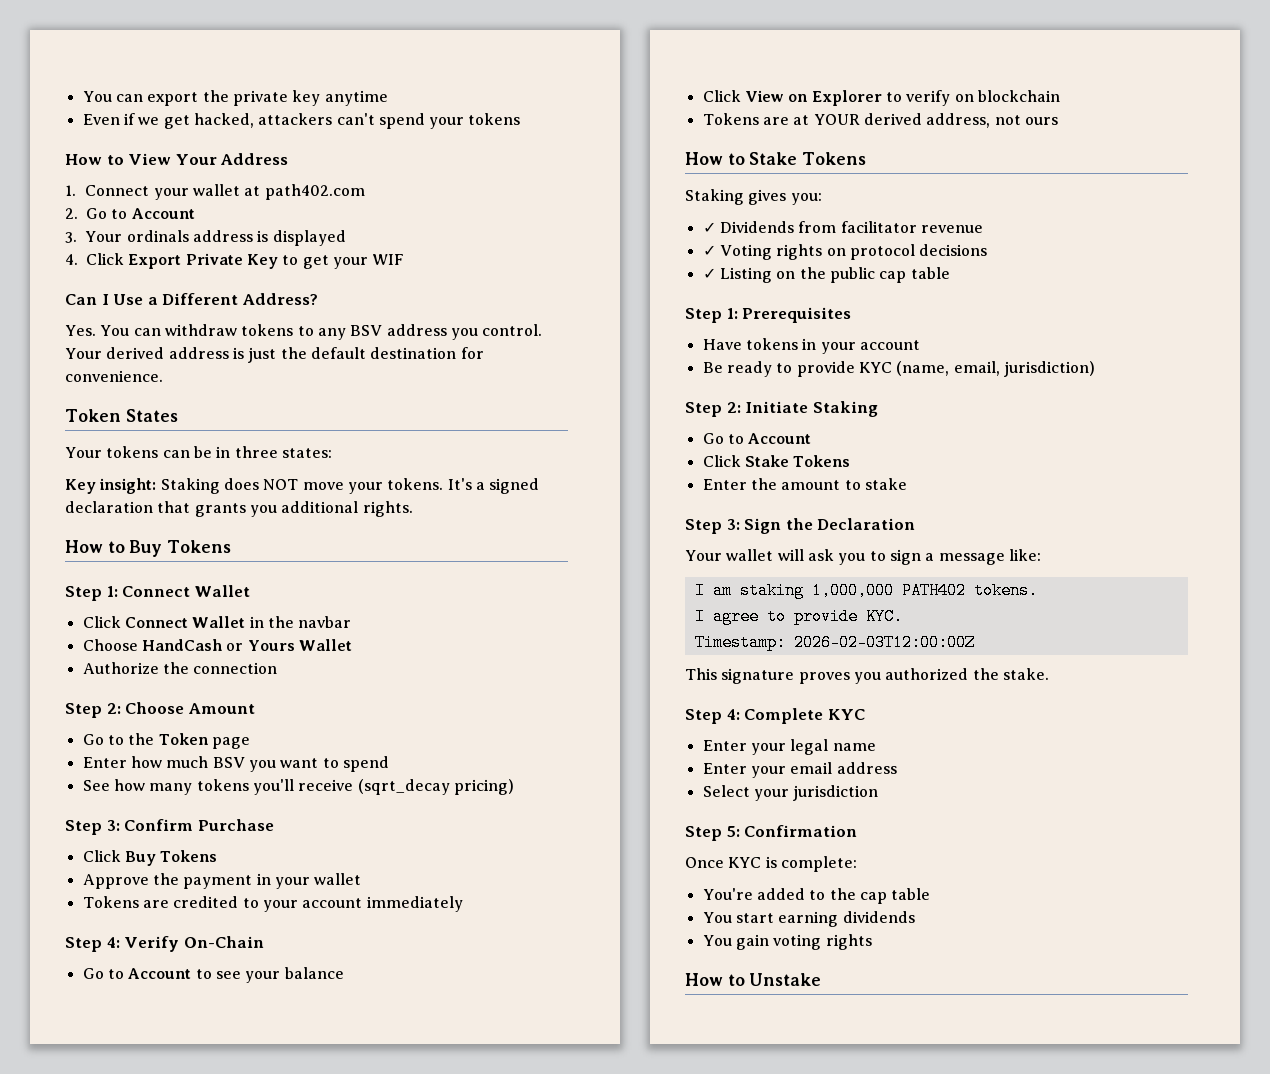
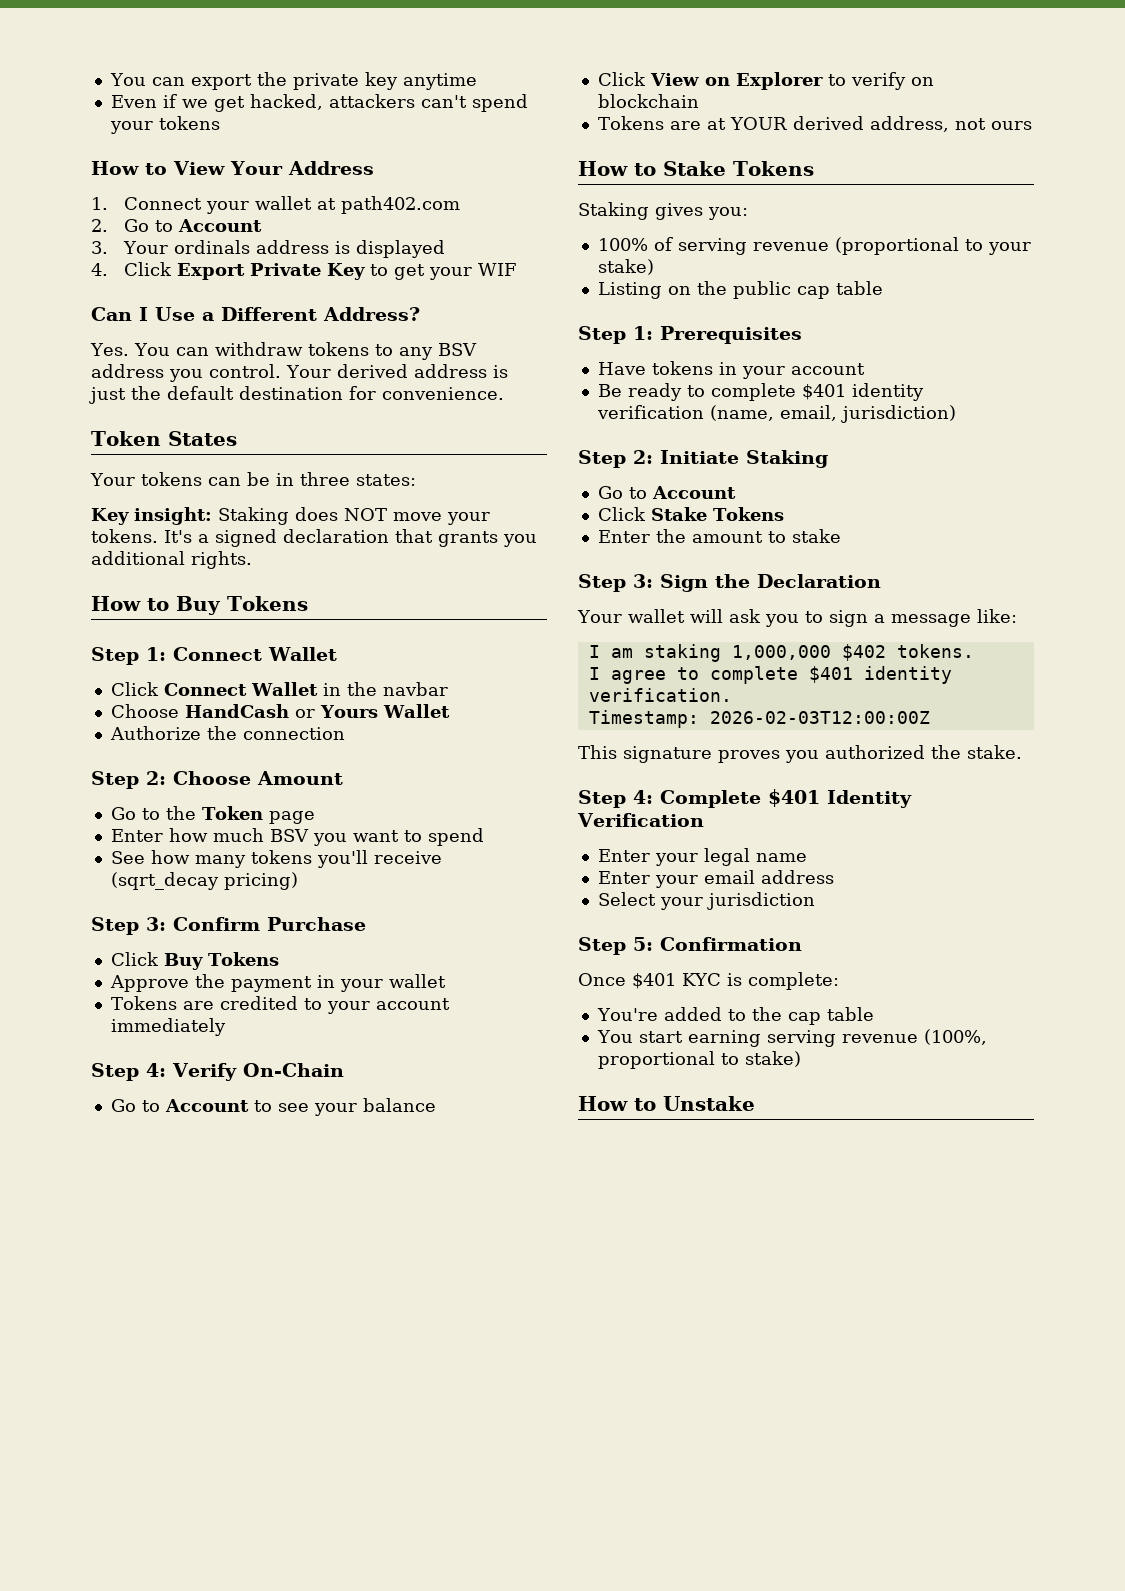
- ✓ Dividends from facilitator revenue
- ✓ Voting rights on protocol decisions
- ✓ Listing on the public cap table
+ 100% of serving revenue (proportional to your stake)
+ Listing on the public cap table
- Be ready to provide KYC (name, email, jurisdiction)
+ Be ready to complete $401 identity verification (name, email, jurisdiction)
- I am staking 1,000,000 PATH402 tokens.
+ I am staking 1,000,000 $402 tokens.
- I agree to provide KYC.
+ I agree to complete $401 identity verification.
- Step 4: Complete KYC
+ Step 4: Complete $401 Identity Verification
- Once KYC is complete:
+ Once $401 KYC is complete:
- You start earning dividends
- You gain voting rights
+ You start earning serving revenue (100%, proportional to stake)

